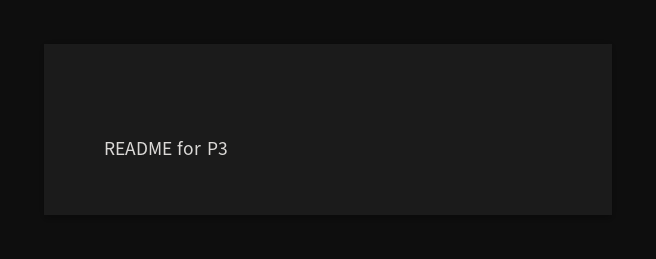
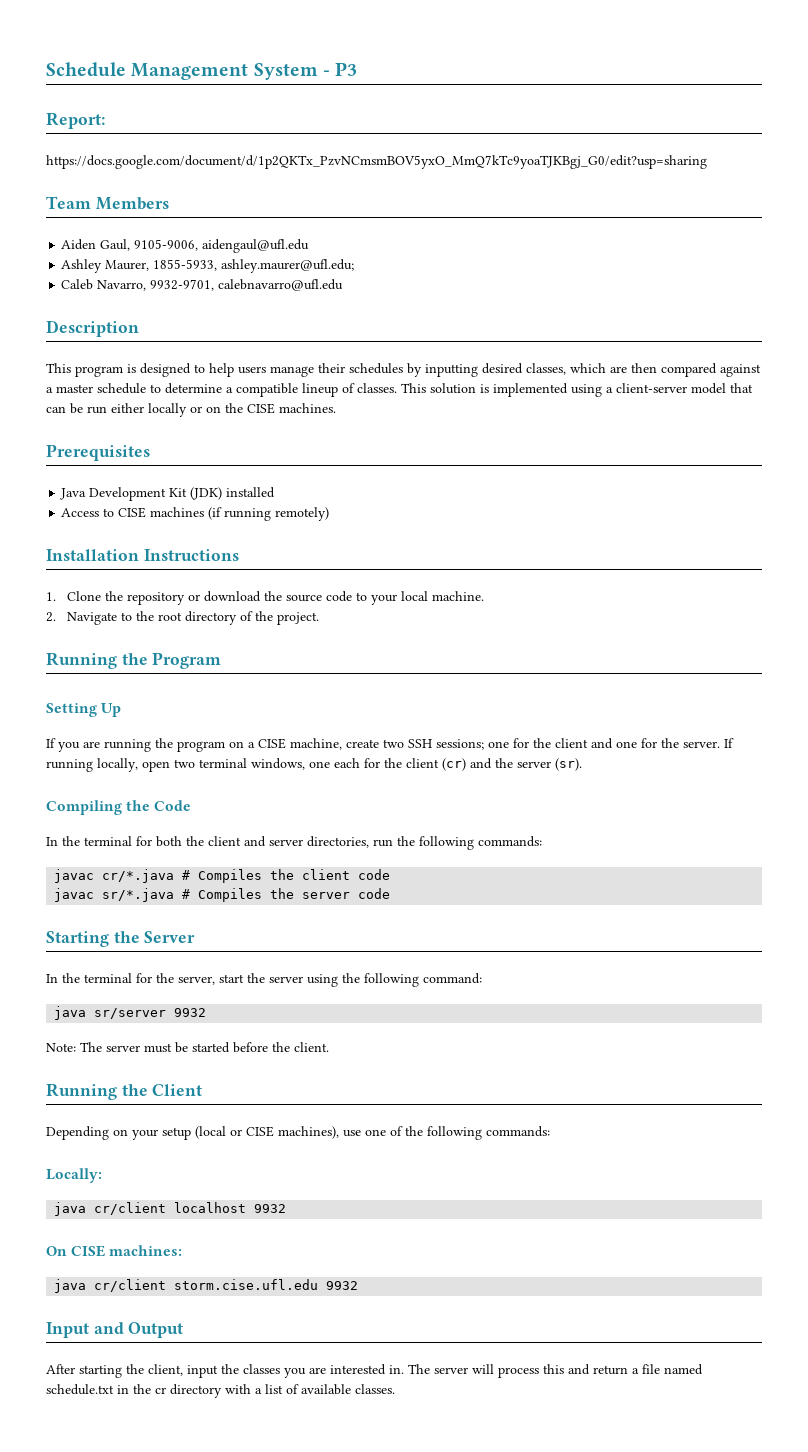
- README for P3
+ Schedule Management System - P3
+ Report:
+ https://docs.google.com/document/d/1p2QKTx_PzvNCmsmBOV5yxO_MmQ7kTc9yoaTJKBgj_G0/edit?usp=sharing
+ Team Members
+ Aiden Gaul, 9105-9006, aidengaul@ufl.edu
+ Ashley Maurer, 1855-5933, ashley.maurer@ufl.edu;
+ Caleb Navarro, 9932-9701, calebnavarro@ufl.edu
+ Description
+ This program is designed to help users manage their schedules by inputting desired classes, which are then compared against a master schedule to determine a compatible lineup of classes. This solution is implemented using a client-server model that can be run either locally or on the CISE machines.
+ Prerequisites
+ Java Development Kit (JDK) installed
+ Access to CISE machines (if running remotely)
+ Installation Instructions
+ 1. Clone the repository or download the source code to your local machine.
+ 2. Navigate to the root directory of the project.
+ Running the Program
+ Setting Up
+ If you are running the program on a CISE machine, create two SSH sessions; one for the client and one for the server. If running locally, open two terminal windows, one each for the client (cr) and the server (sr).
+ Compiling the Code
+ In the terminal for both the client and server directories, run the following commands:
+ javac cr/*.java # Compiles the client code
+ javac sr/*.java # Compiles the server code
+ Starting the Server
+ In the terminal for the server, start the server using the following command:
+ java sr/server 9932
+ Note: The server must be started before the client.
+ Running the Client
+ Depending on your setup (local or CISE machines), use one of the following commands:
+ Locally:
+ java cr/client localhost 9932
+ On CISE machines:
+ java cr/client storm.cise.ufl.edu 9932
+ Input and Output
+ After starting the client, input the classes you are interested in. The server will process this and return a file named schedule.txt in the cr directory with a list of available classes.

